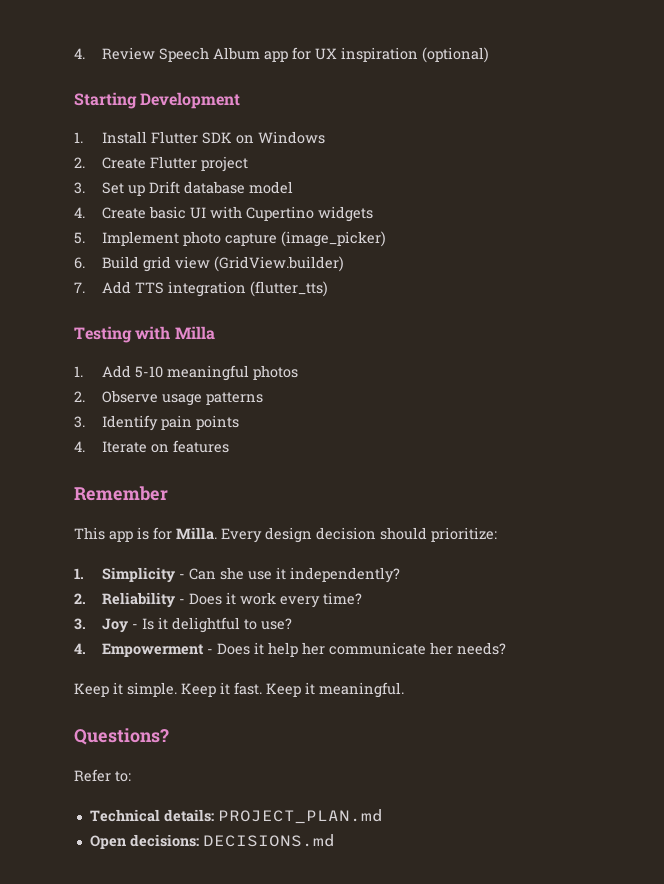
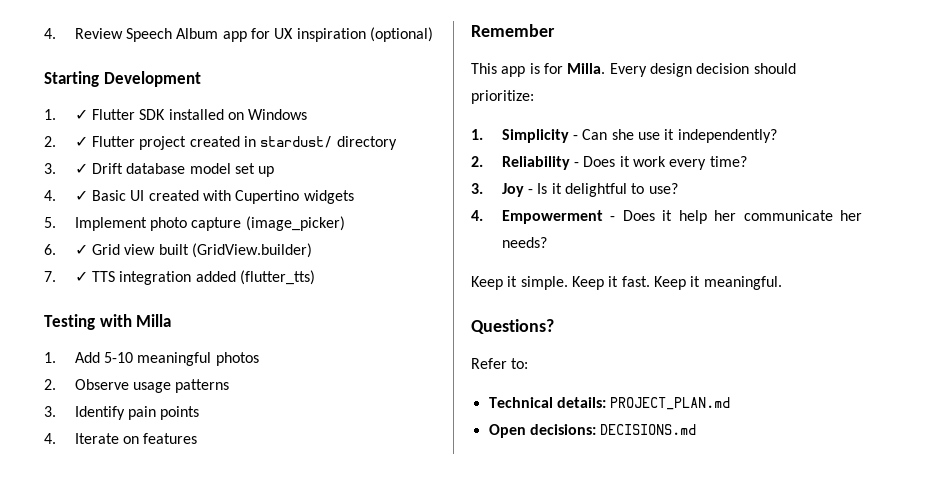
- 1. Install Flutter SDK on Windows
+ 1. ✓ Flutter SDK installed on Windows
- 2. Create Flutter project
- 3. Set up Drift database model
- 4. Create basic UI with Cupertino widgets
+ 2. ✓ Flutter project created in stardust/ directory
+ 3. ✓ Drift database model set up
+ 4. ✓ Basic UI created with Cupertino widgets
- 6. Build grid view (GridView.builder)
+ 6. ✓ Grid view built (GridView.builder)
- 7. Add TTS integration (flutter_tts)
+ 7. ✓ TTS integration added (flutter_tts)

